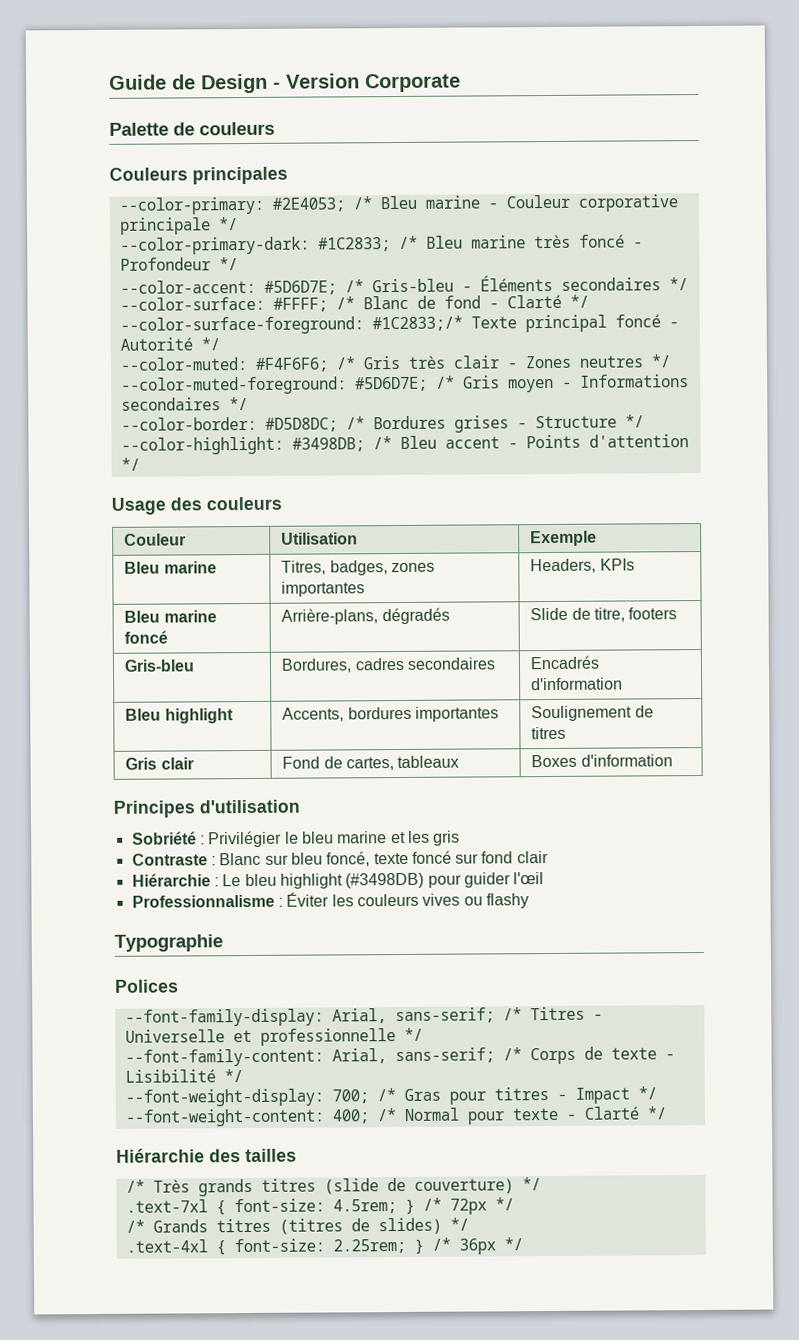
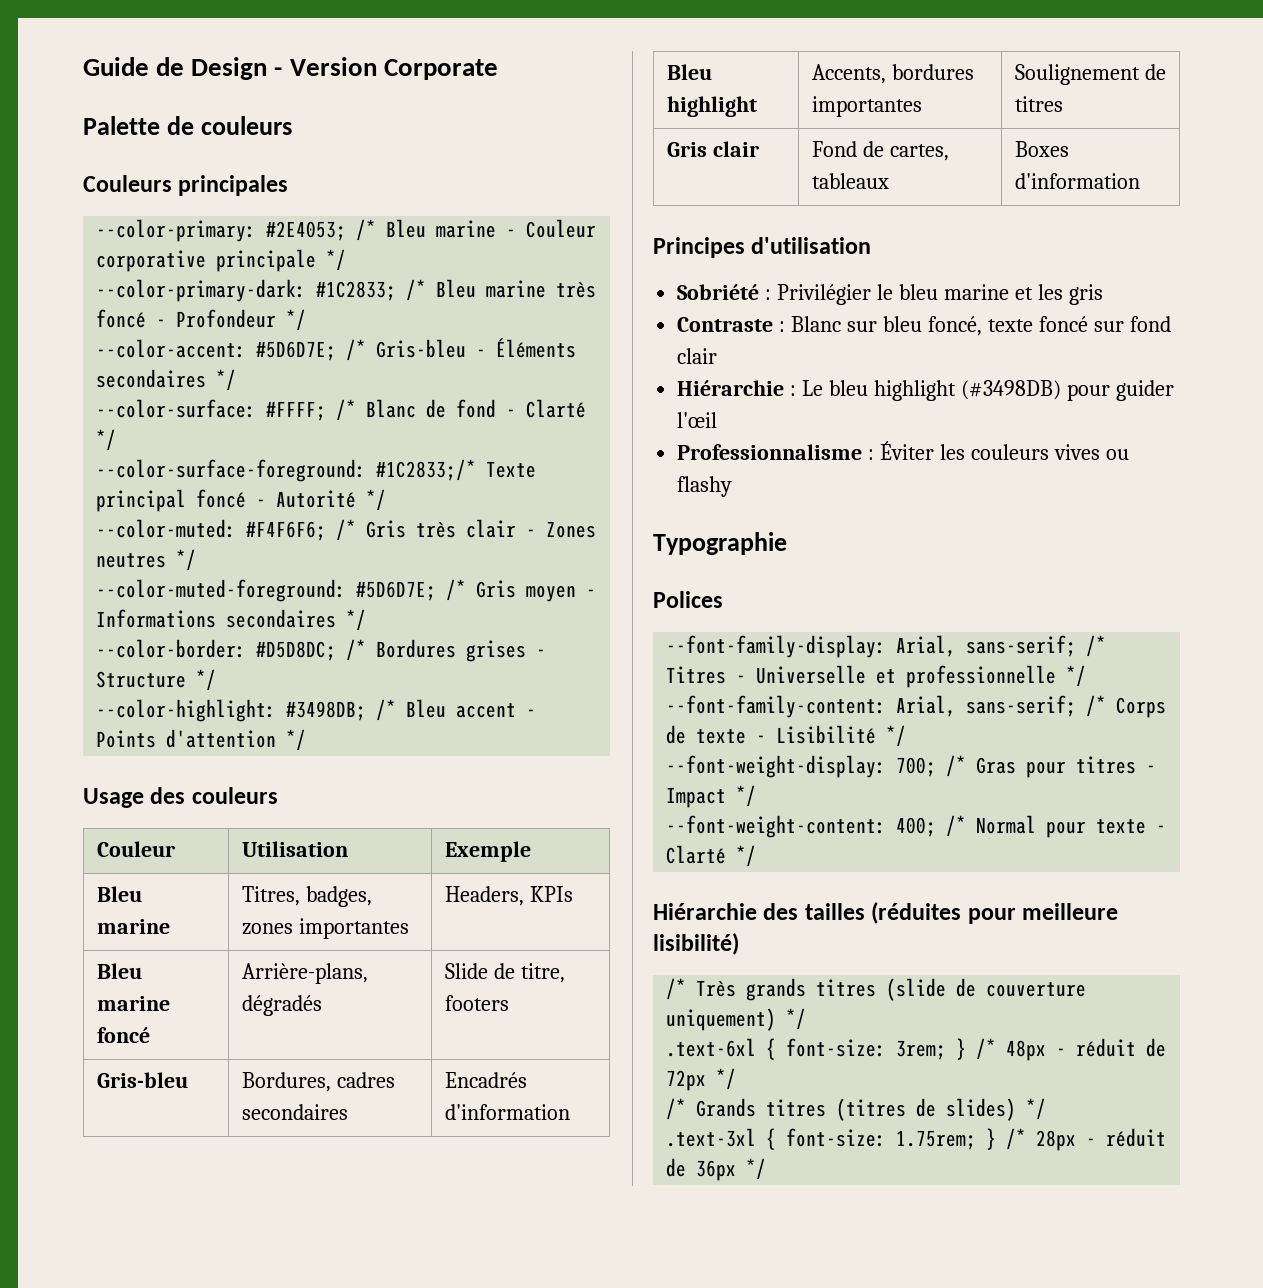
- Hiérarchie des tailles
+ Hiérarchie des tailles (réduites pour meilleure lisibilité)
- /* Très grands titres (slide de couverture) */
- .text-7xl { font-size: 4.5rem; } /* 72px */
+ /* Très grands titres (slide de couverture uniquement) */
+ .text-6xl { font-size: 3rem; } /* 48px - réduit de 72px */
- .text-4xl { font-size: 2.25rem; } /* 36px */
+ .text-3xl { font-size: 1.75rem; } /* 28px - réduit de 36px */

